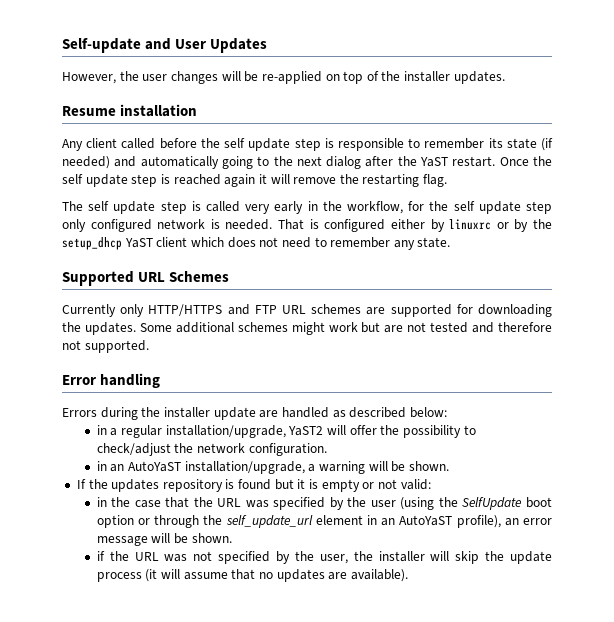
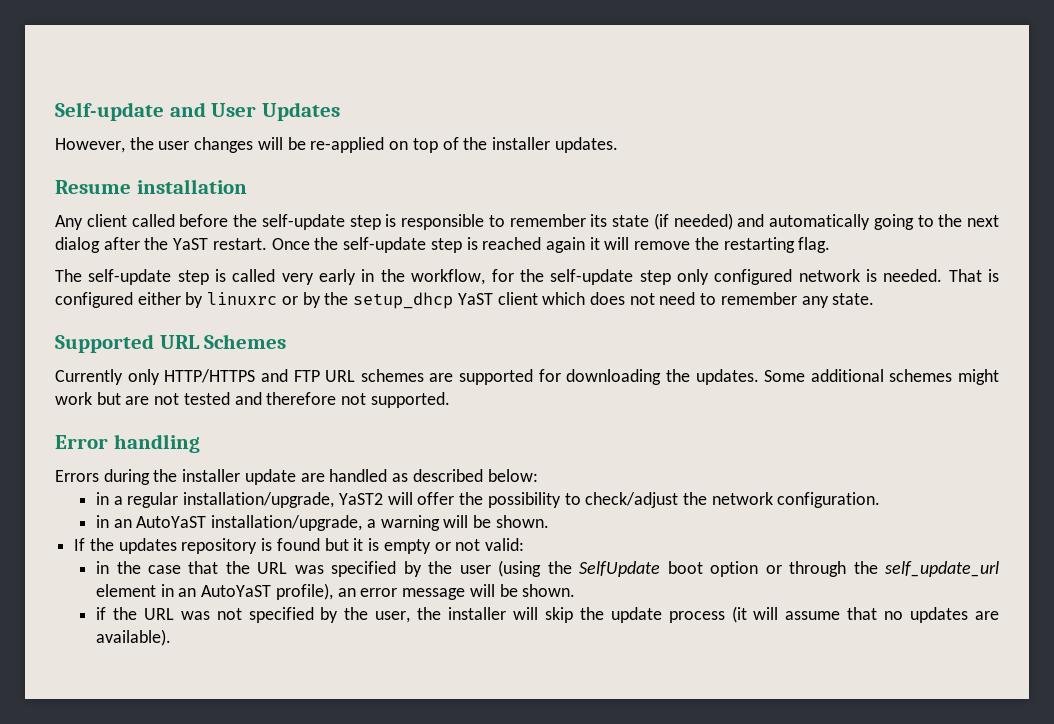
- Any client called before the self update step is responsible to remember its state (if needed) and automatically going to the next dialog after the YaST restart.
+ Any client called before the self-update step is responsible to remember its state (if needed) and automatically going to the next dialog after the YaST restart.
- Once the self update step is reached again it will remove the restarting flag.
+ Once the self-update step is reached again it will remove the restarting flag.
- The self update step is called very early in the workflow, for the self update step only configured network is needed.
+ The self-update step is called very early in the workflow, for the self-update step only configured network is needed.

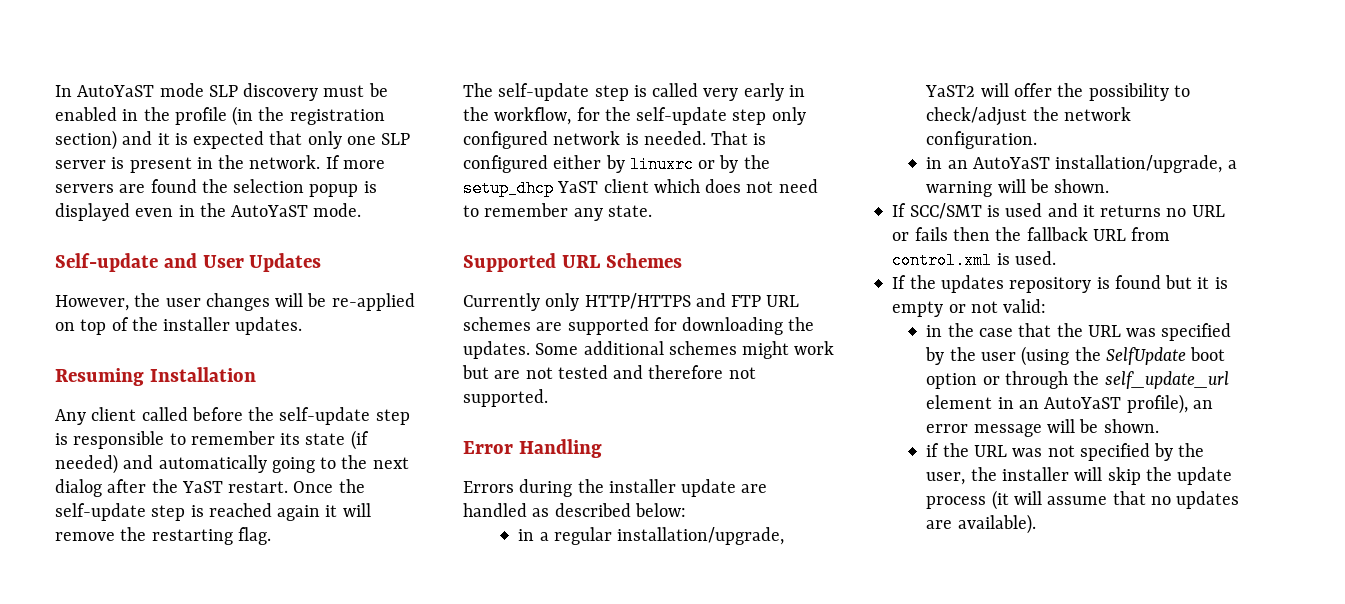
+ In AutoYaST mode SLP discovery must be enabled in the profile (in the registration section) and it is expected that only one SLP server is present in the network. If more servers are found the selection popup is displayed even in the AutoYaST mode.
- Resume installation
+ Resuming Installation
- Error handling
+ Error Handling
+ If SCC/SMT is used and it returns no URL or fails then the fallback URL from control.xml is used.

